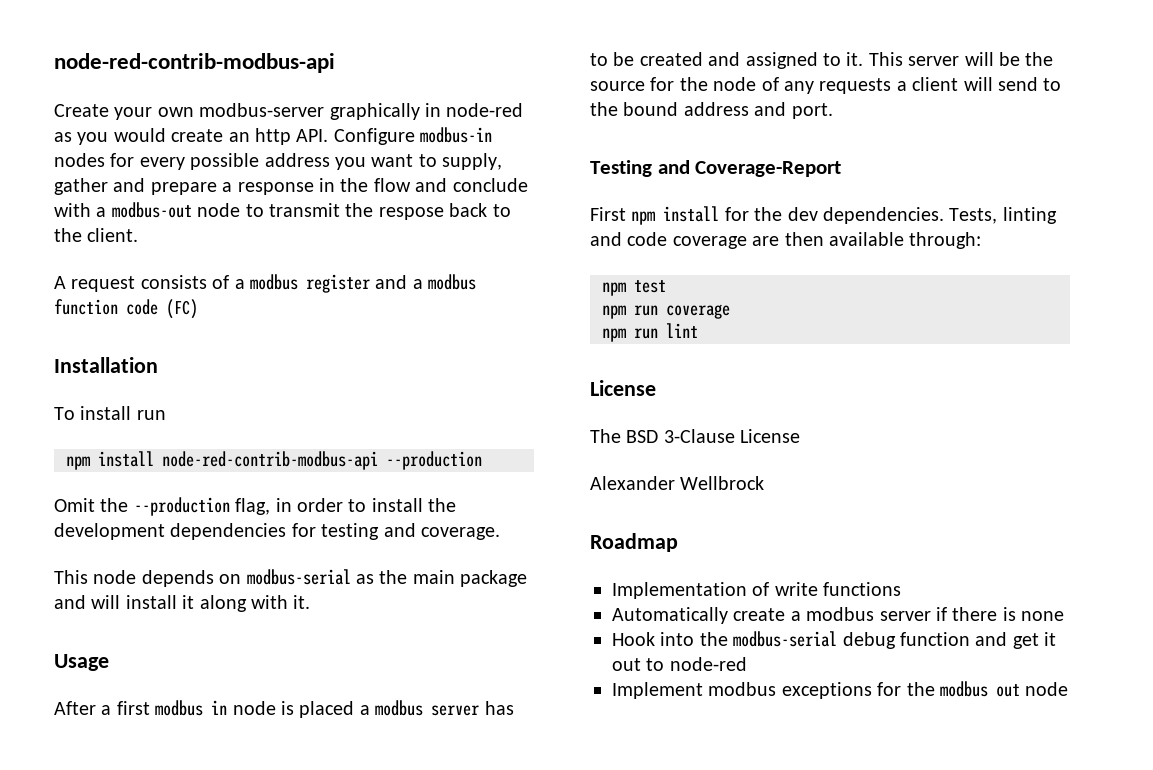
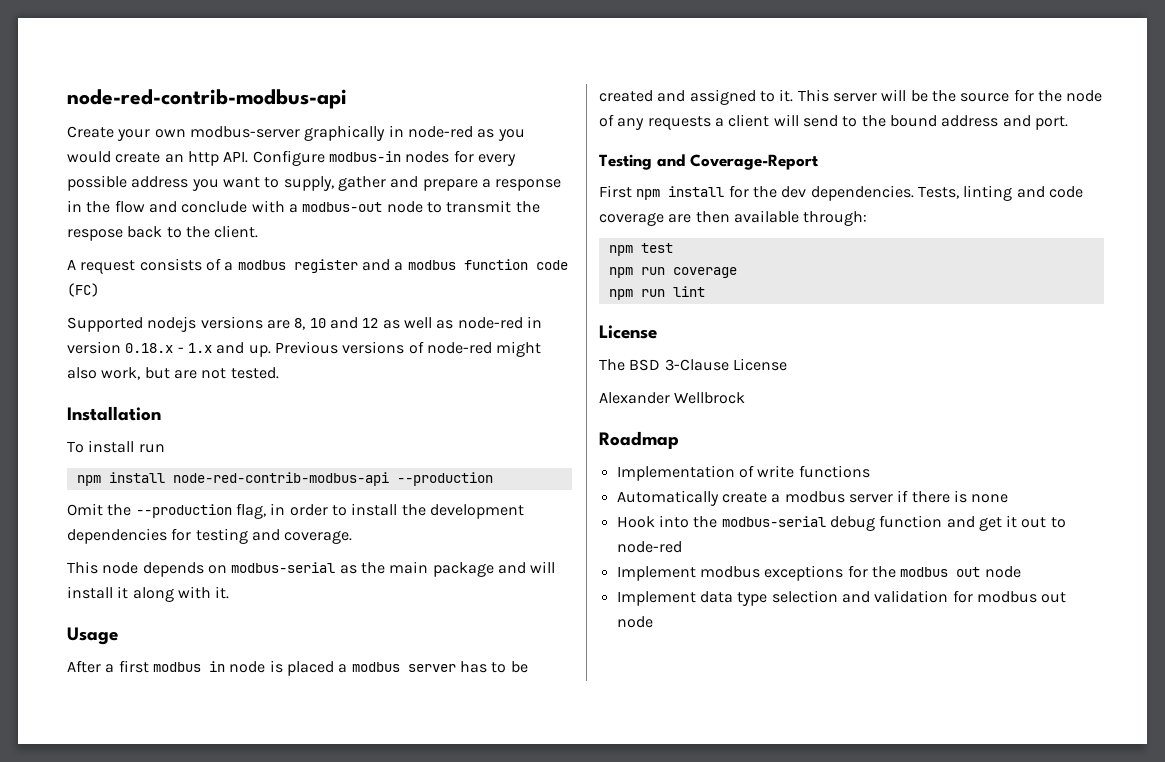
+ Supported nodejs versions are 8, 10 and 12 as well as node-red in version 0.18.x - 1.x and up. Previous versions of node-red might also work, but are not tested.
+ Implement data type selection and validation for modbus out node

